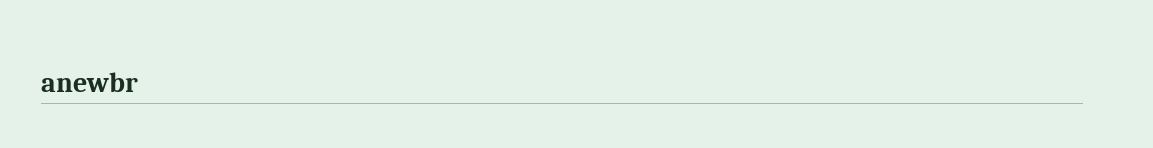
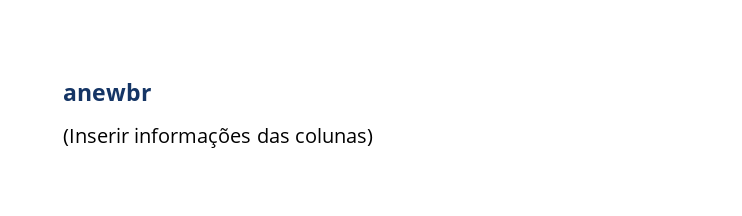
+ (Inserir informações das colunas)

